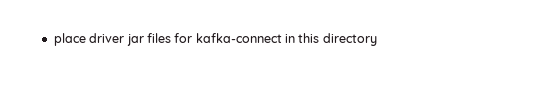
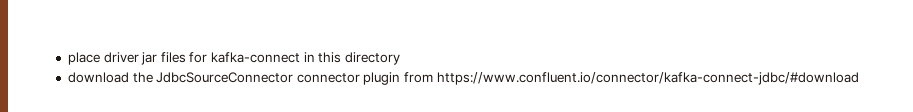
+ download the JdbcSourceConnector connector plugin from https://www.confluent.io/connector/kafka-connect-jdbc/#download

